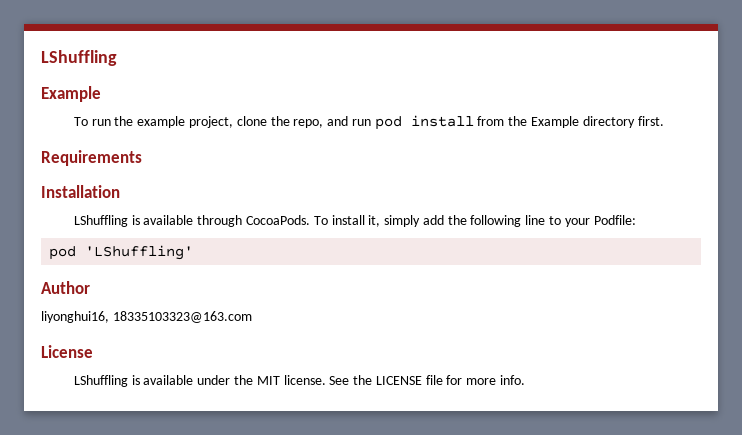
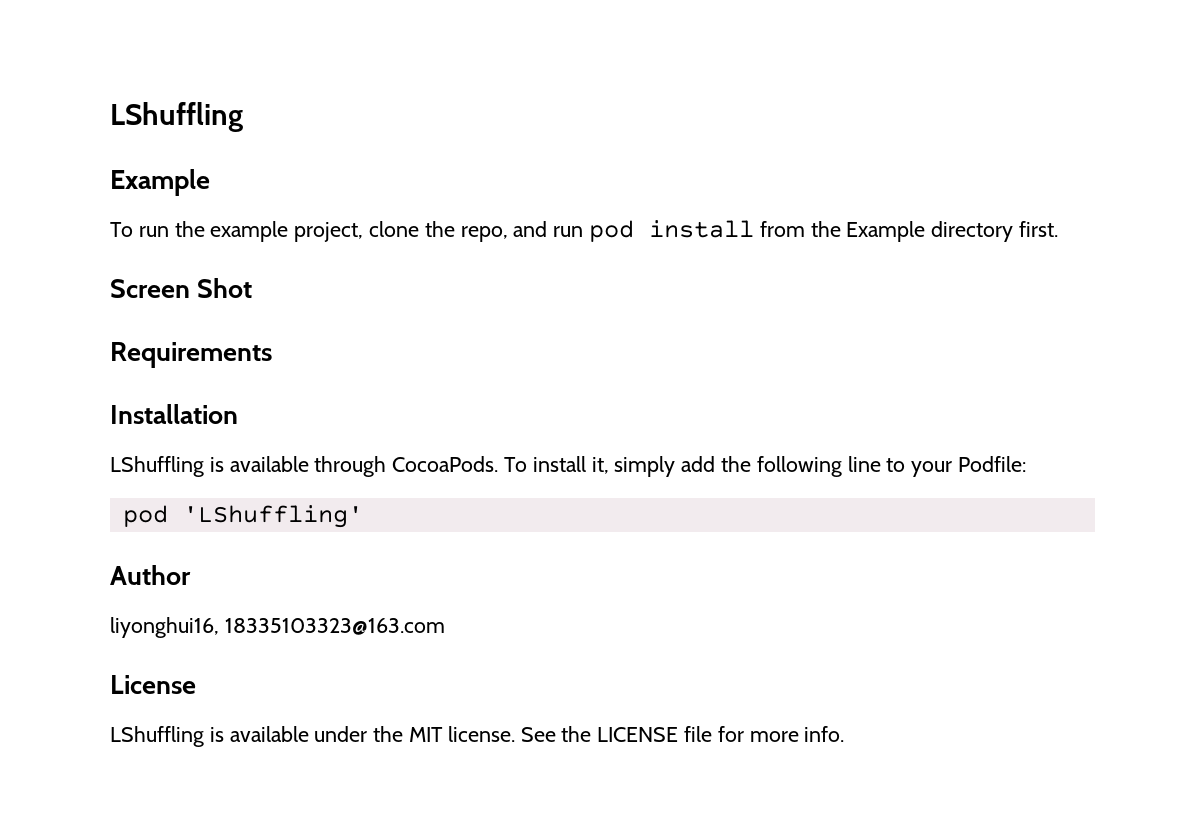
+ Screen Shot

